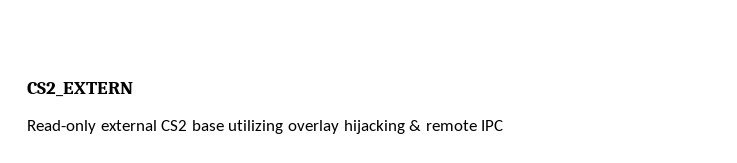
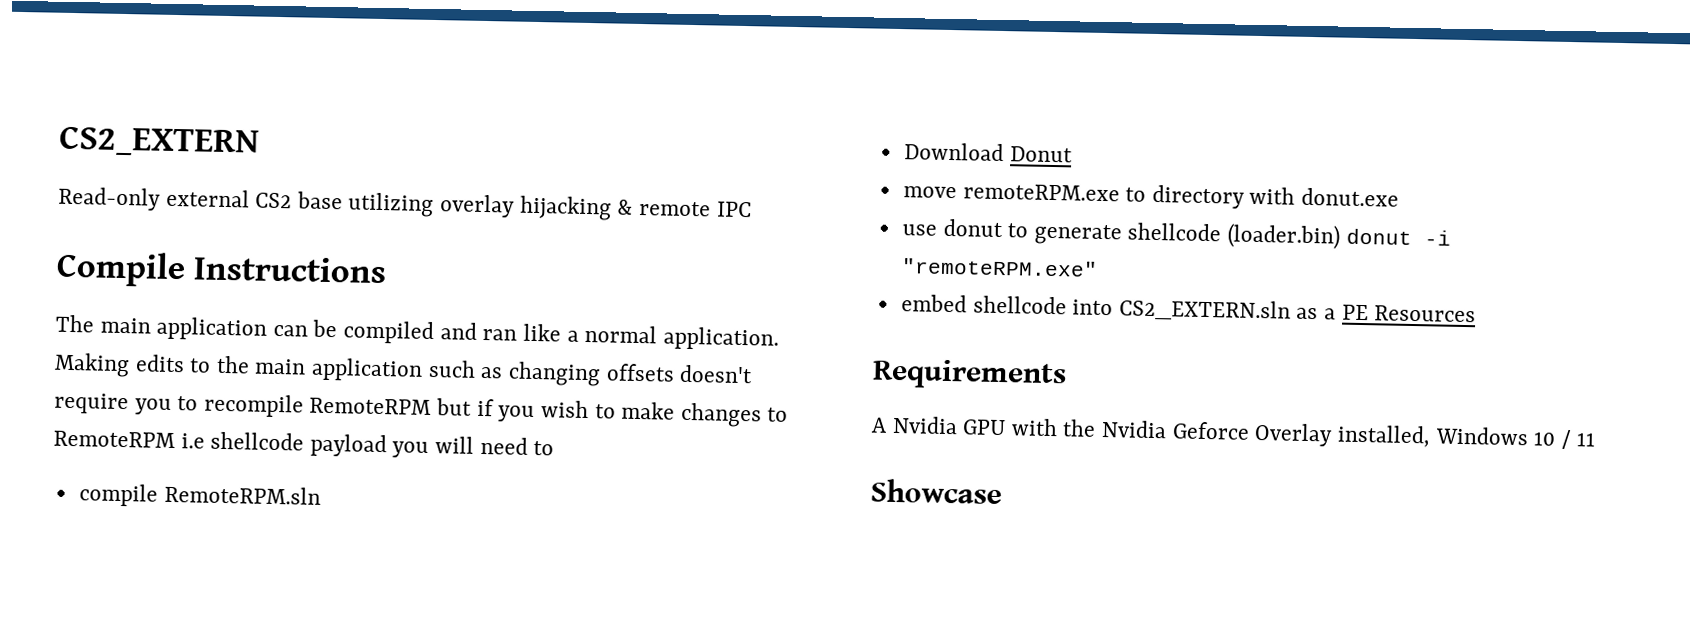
+ Compile Instructions
+ The main application can be compiled and ran like a normal application. Making edits to the main application such as changing offsets doesn't require you to recompile RemoteRPM but if you wish to make changes to RemoteRPM i.e shellcode payload you will need to
+ compile RemoteRPM.sln
+ Download Donut
+ move remoteRPM.exe to directory with donut.exe
+ use donut to generate shellcode (loader.bin) donut -i "remoteRPM.exe"
+ embed shellcode into CS2_EXTERN.sln as a PE Resources
+ Requirements
+ A Nvidia GPU with the Nvidia Geforce Overlay installed, Windows 10 / 11
+ Showcase

